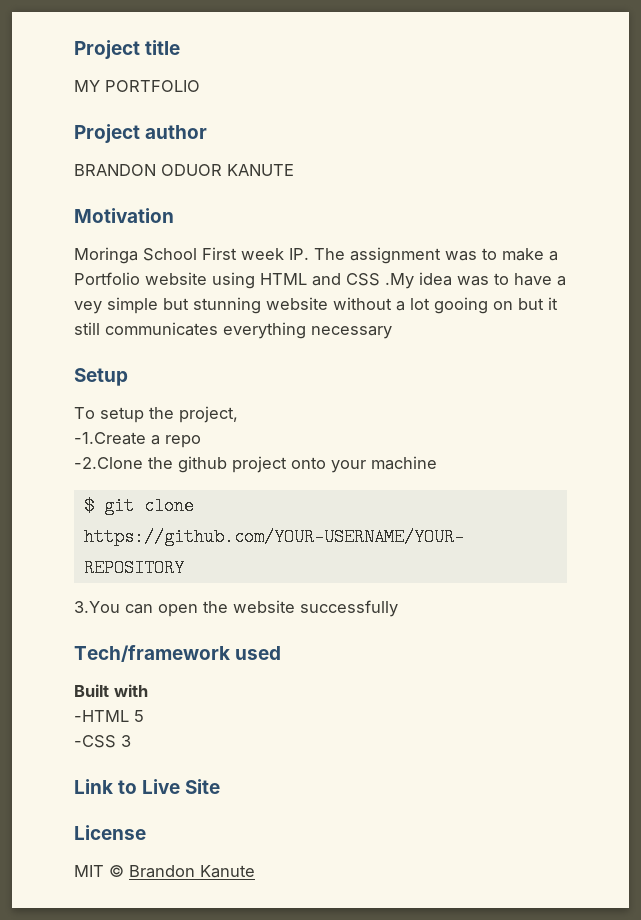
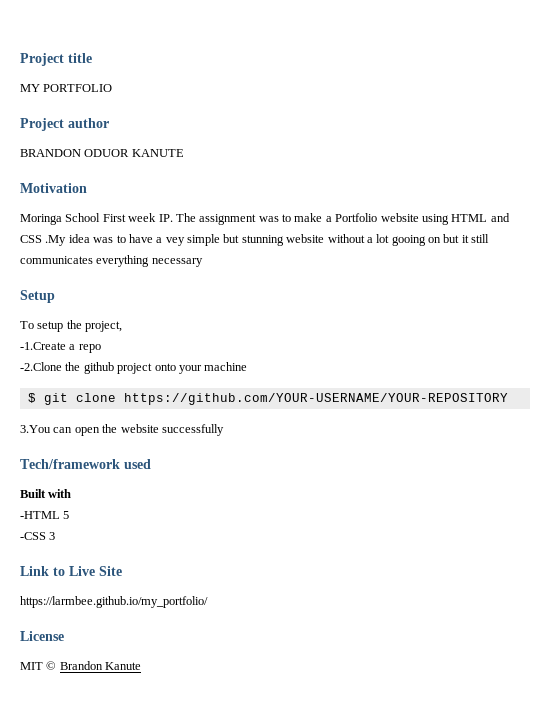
+ https://larmbee.github.io/my_portfolio/

